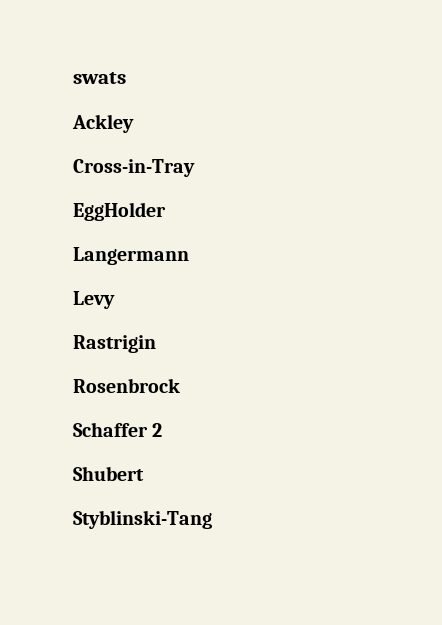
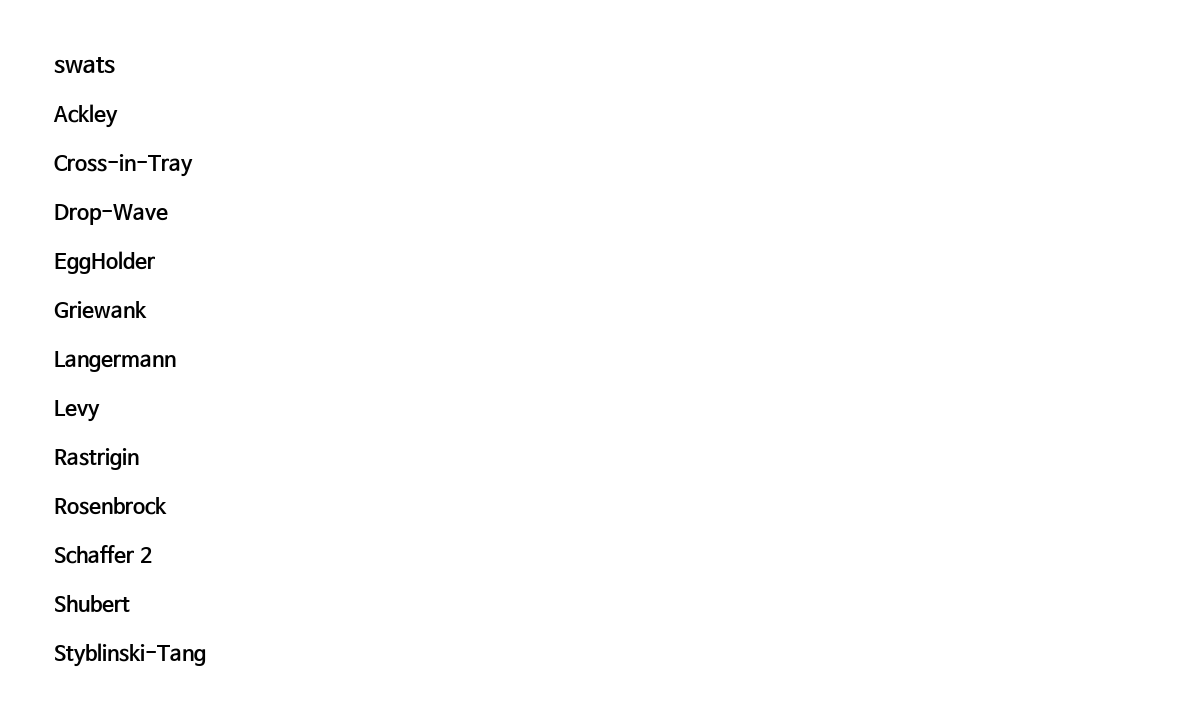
+ Drop-Wave
+ Griewank

